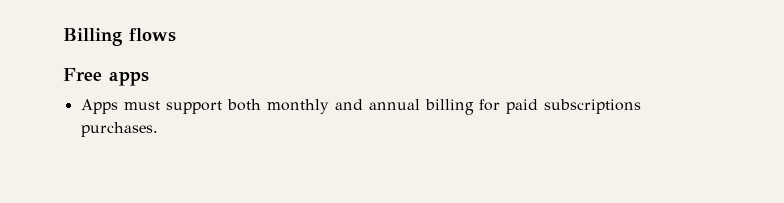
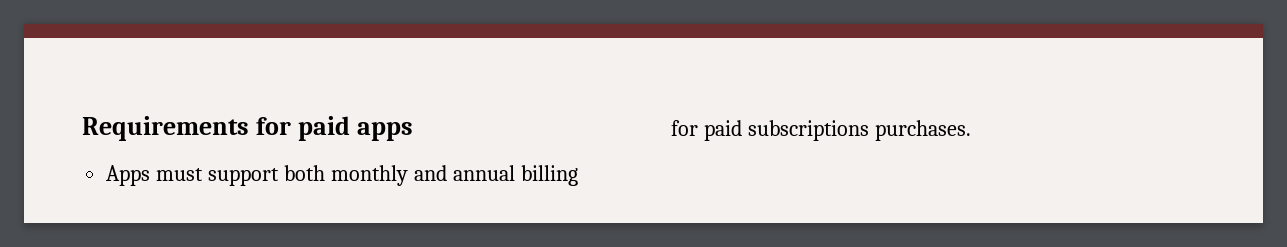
- Billing flows
- Free apps
+ Requirements for paid apps

